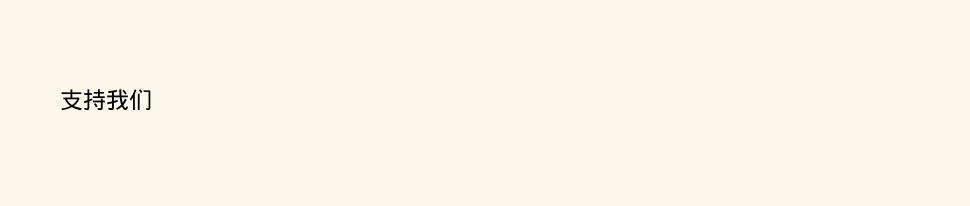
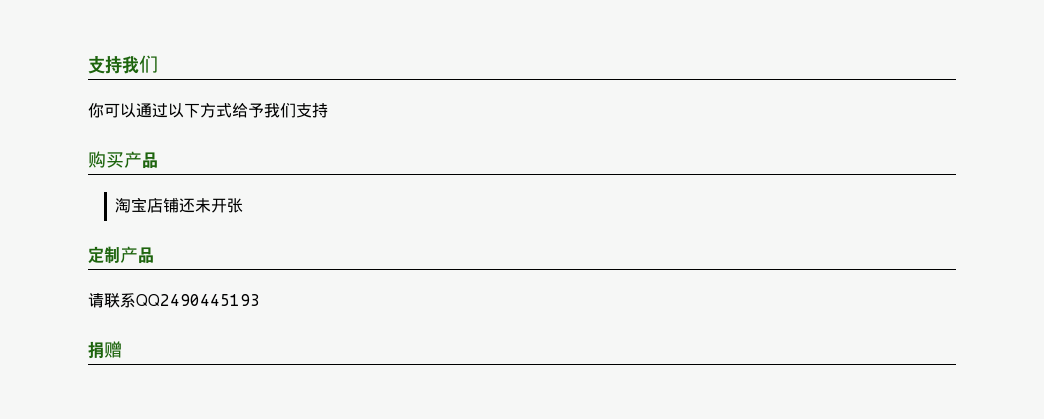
+ 你可以通过以下方式给予我们支持
+ 购买产品
+ 淘宝店铺还未开张
+ 定制产品
+ 请联系QQ2490445193
+ 捐赠

